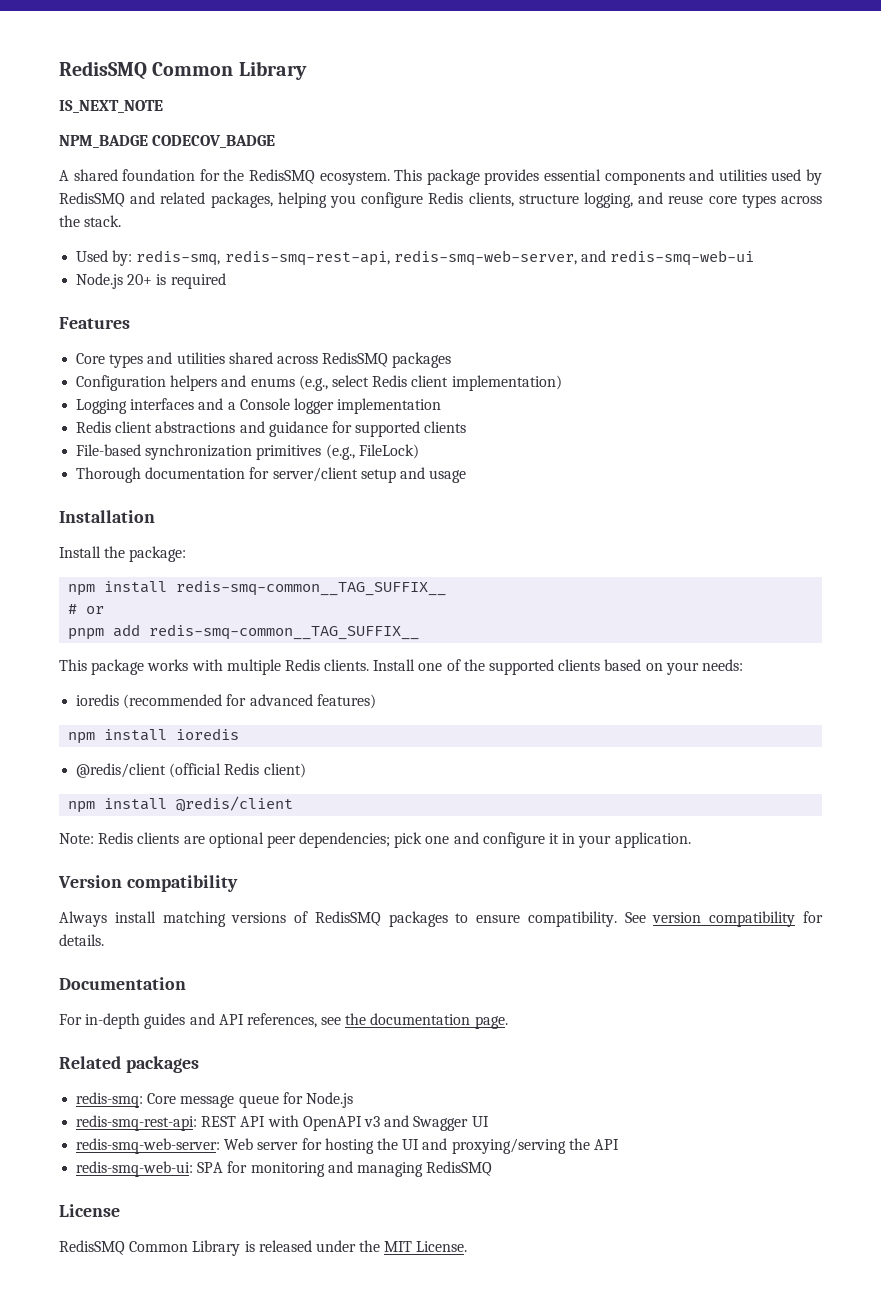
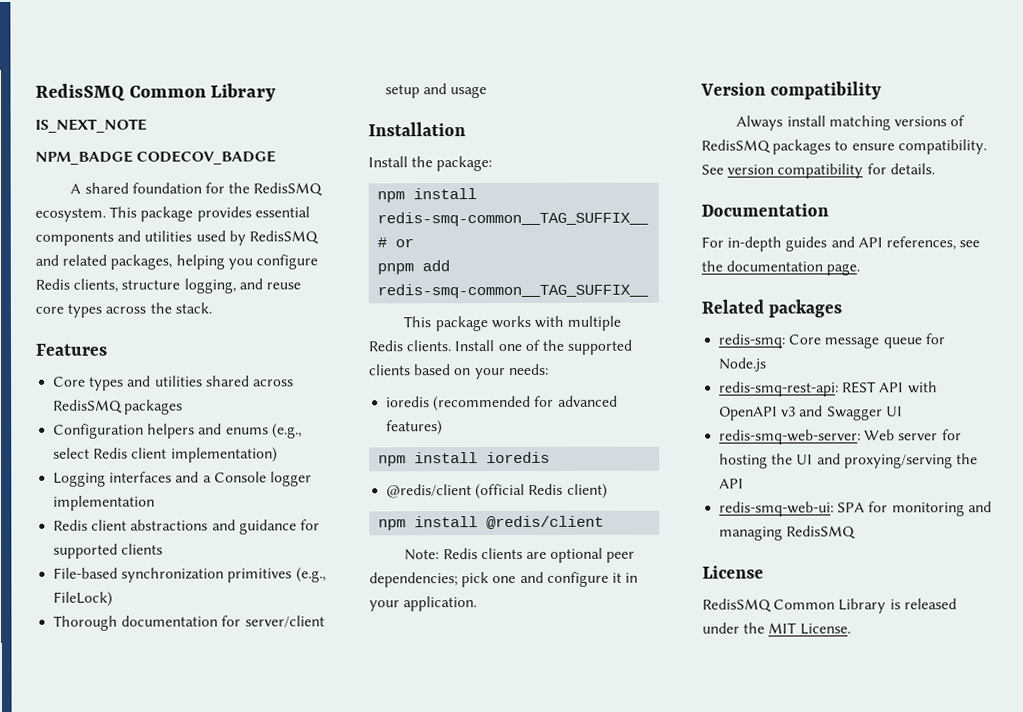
- Used by: redis-smq, redis-smq-rest-api, redis-smq-web-server, and redis-smq-web-ui
- Node.js 20+ is required

